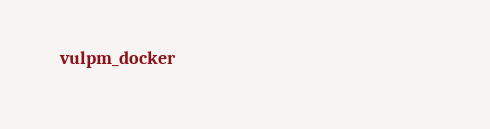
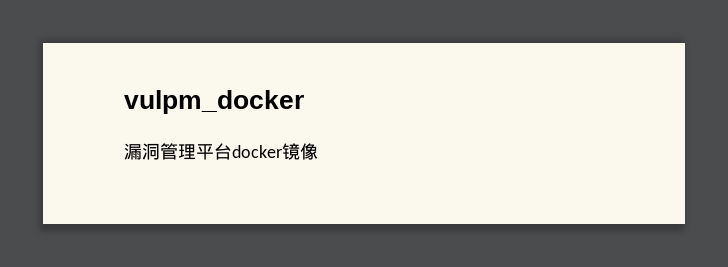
+ 漏洞管理平台docker镜像

